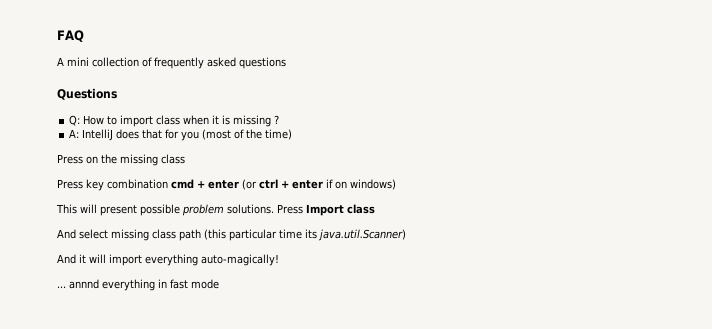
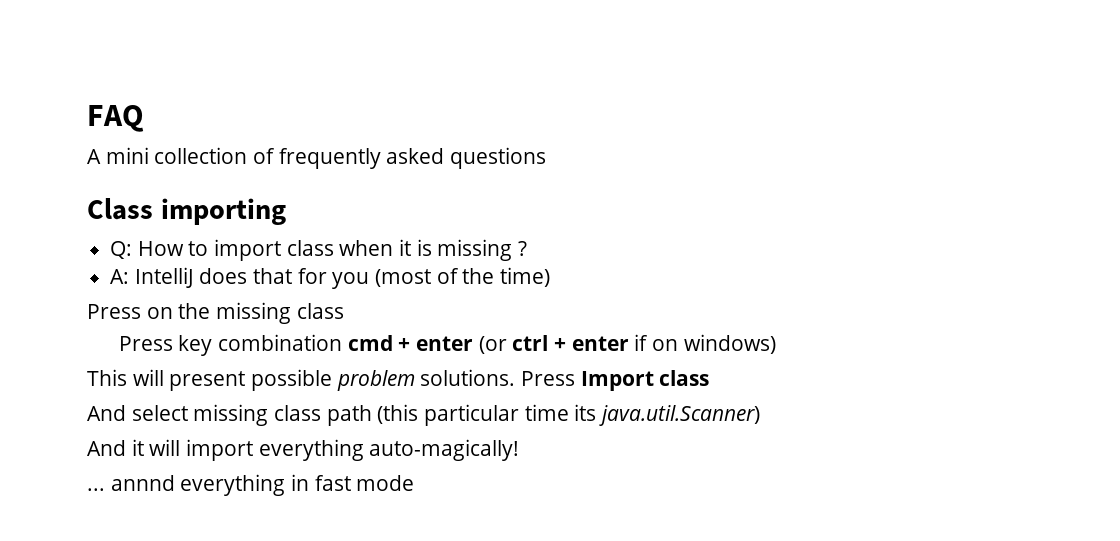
- Questions
+ Class importing

